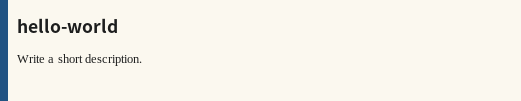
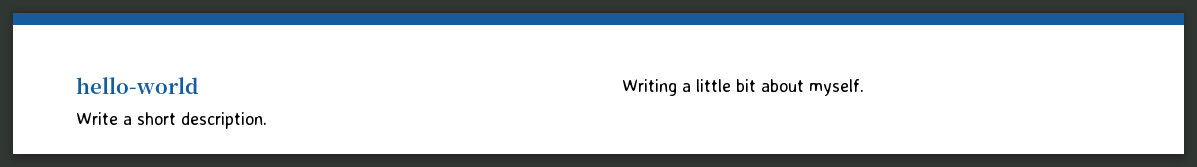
+ Writing a little bit about myself.

